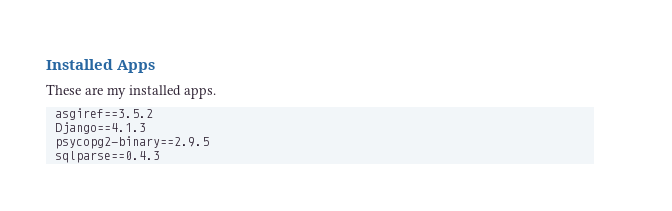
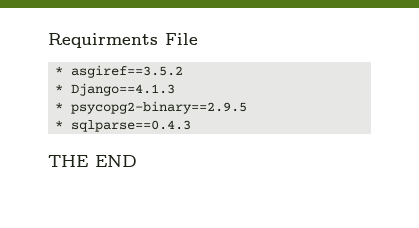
- Installed Apps
- These are my installed apps.
- asgiref==3.5.2
+ Requirments File
+ * asgiref==3.5.2
- Django==4.1.3
+ * Django==4.1.3
- psycopg2-binary==2.9.5
+ * psycopg2-binary==2.9.5
- sqlparse==0.4.3
+ * sqlparse==0.4.3
+ THE END

